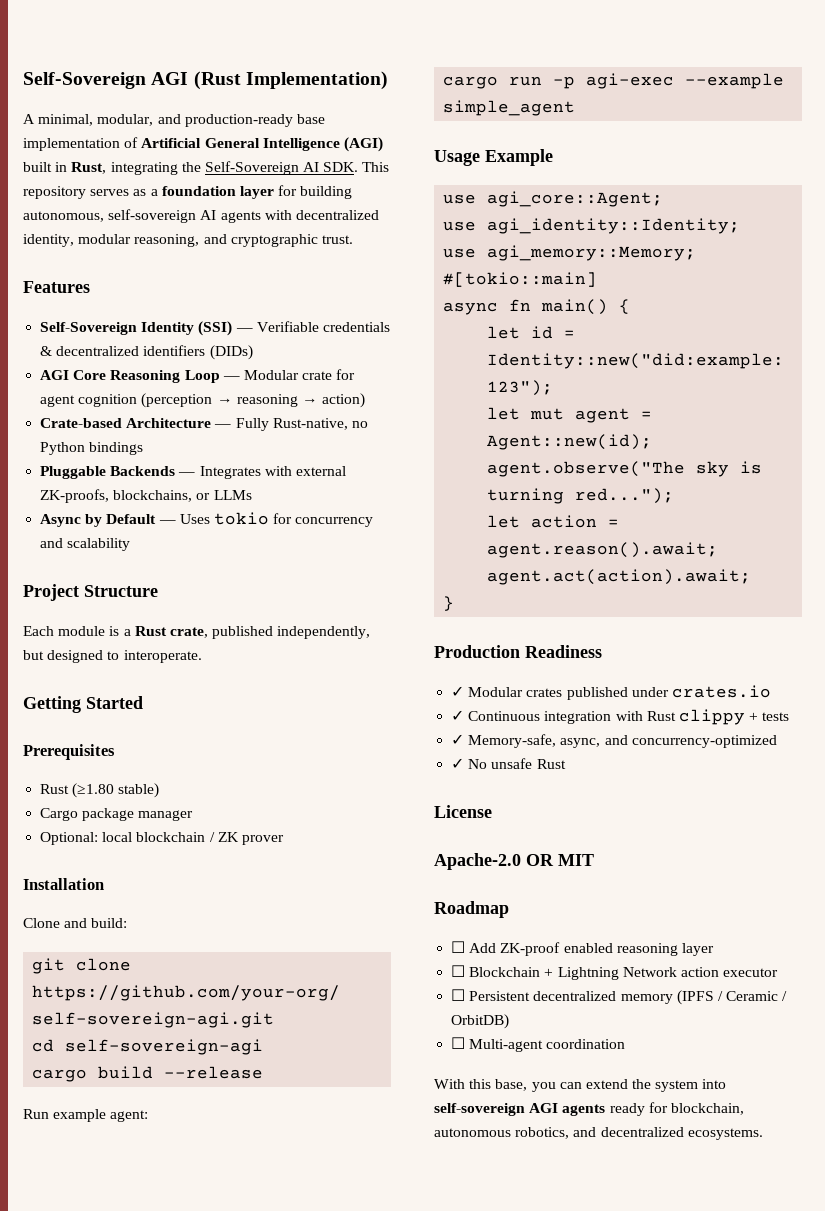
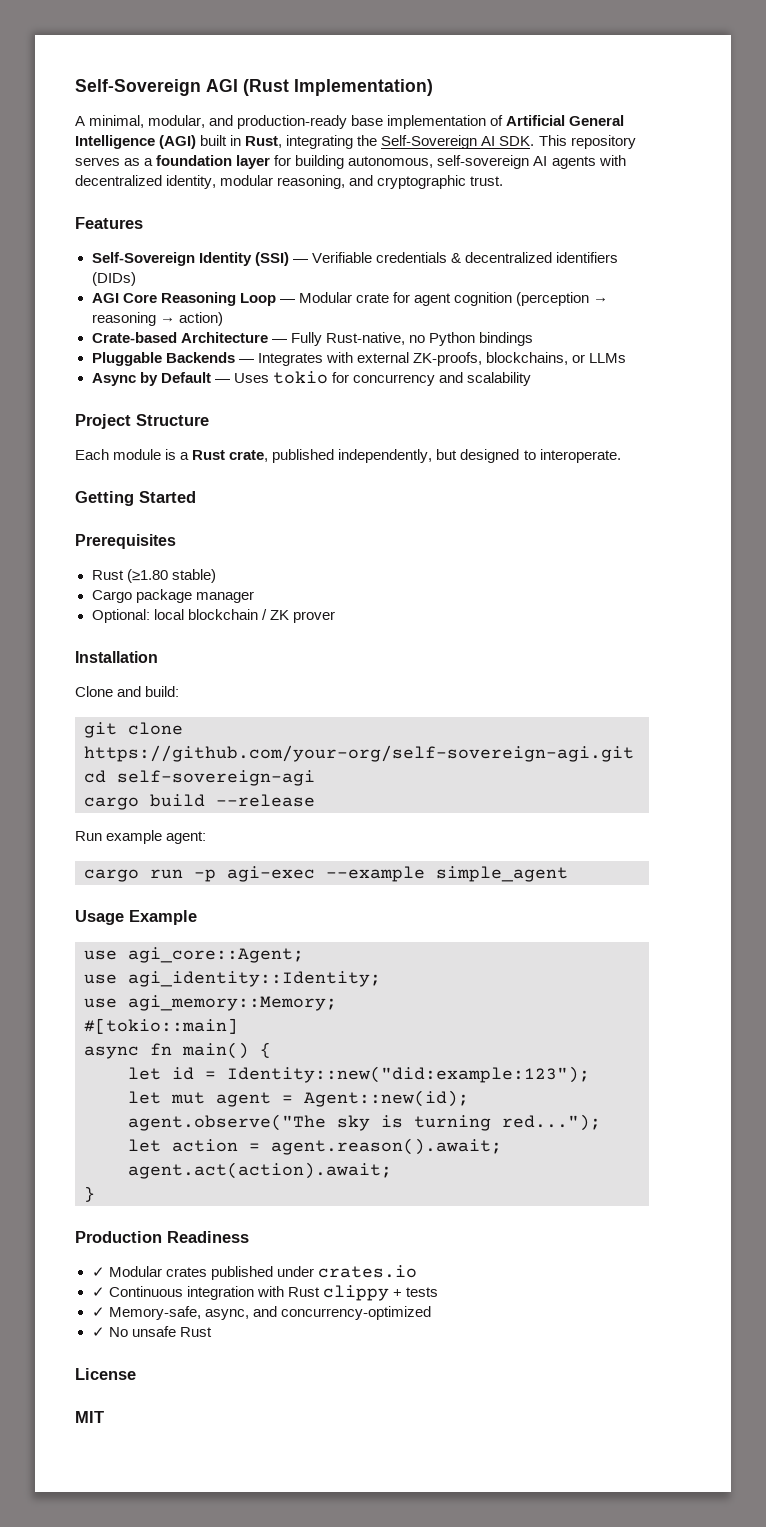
- Apache-2.0 OR MIT
+ MIT
- Roadmap
- ☐ Add ZK-proof enabled reasoning layer
- ☐ Blockchain + Lightning Network action executor
- ☐ Persistent decentralized memory (IPFS / Ceramic / OrbitDB)
- ☐ Multi-agent coordination
- With this base, you can extend the system into self-sovereign AGI agents ready for blockchain, autonomous robotics, and decentralized ecosystems.

